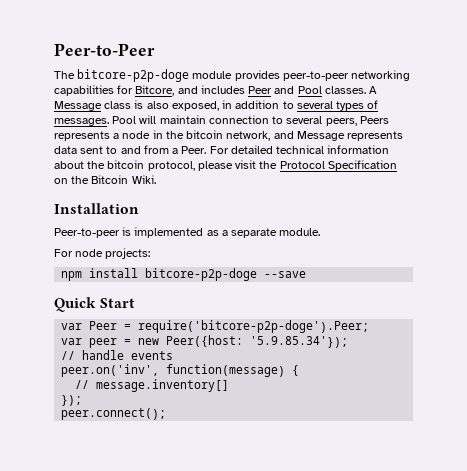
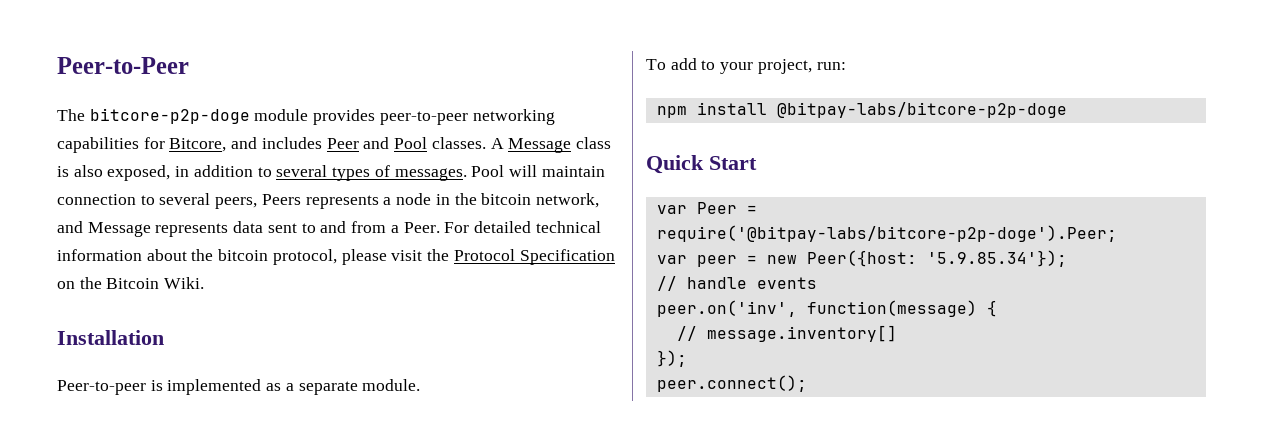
- For node projects:
+ To add to your project, run:
- npm install bitcore-p2p-doge --save
+ npm install @bitpay-labs/bitcore-p2p-doge
- var Peer = require('bitcore-p2p-doge').Peer;
+ var Peer = require('@bitpay-labs/bitcore-p2p-doge').Peer;

